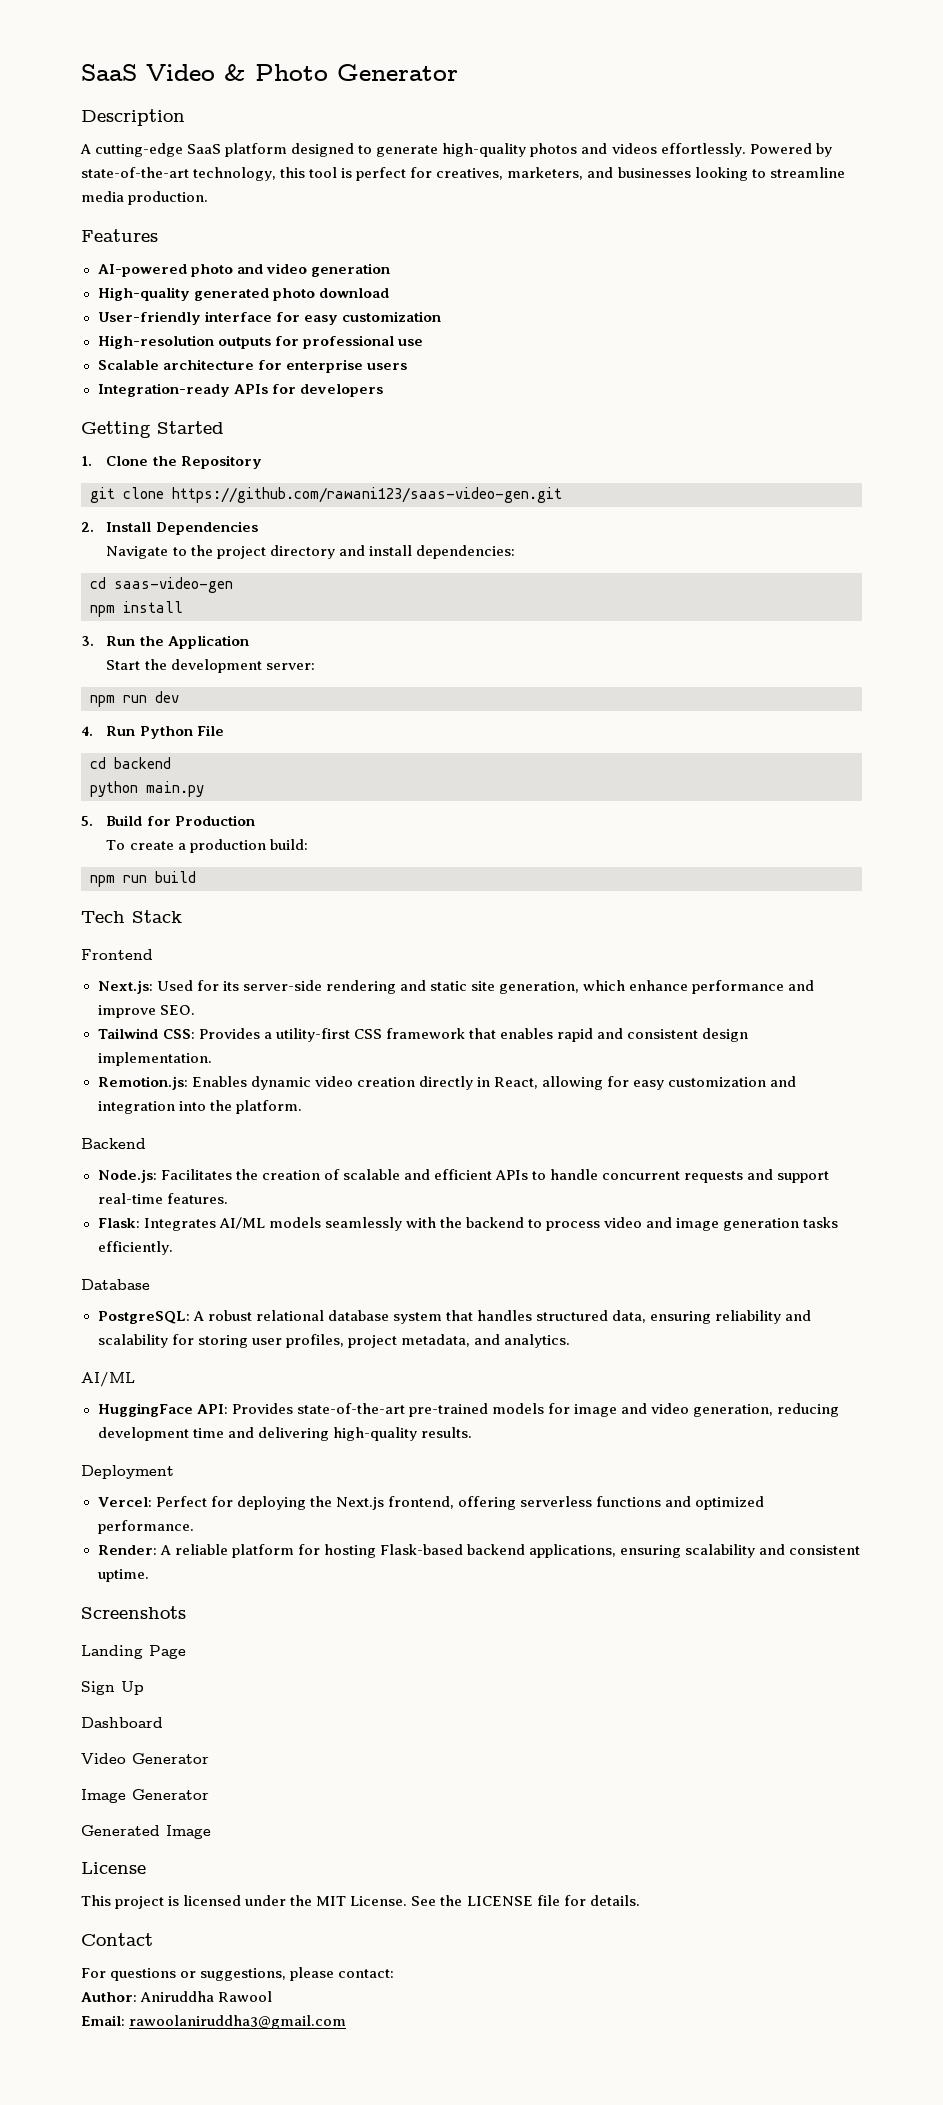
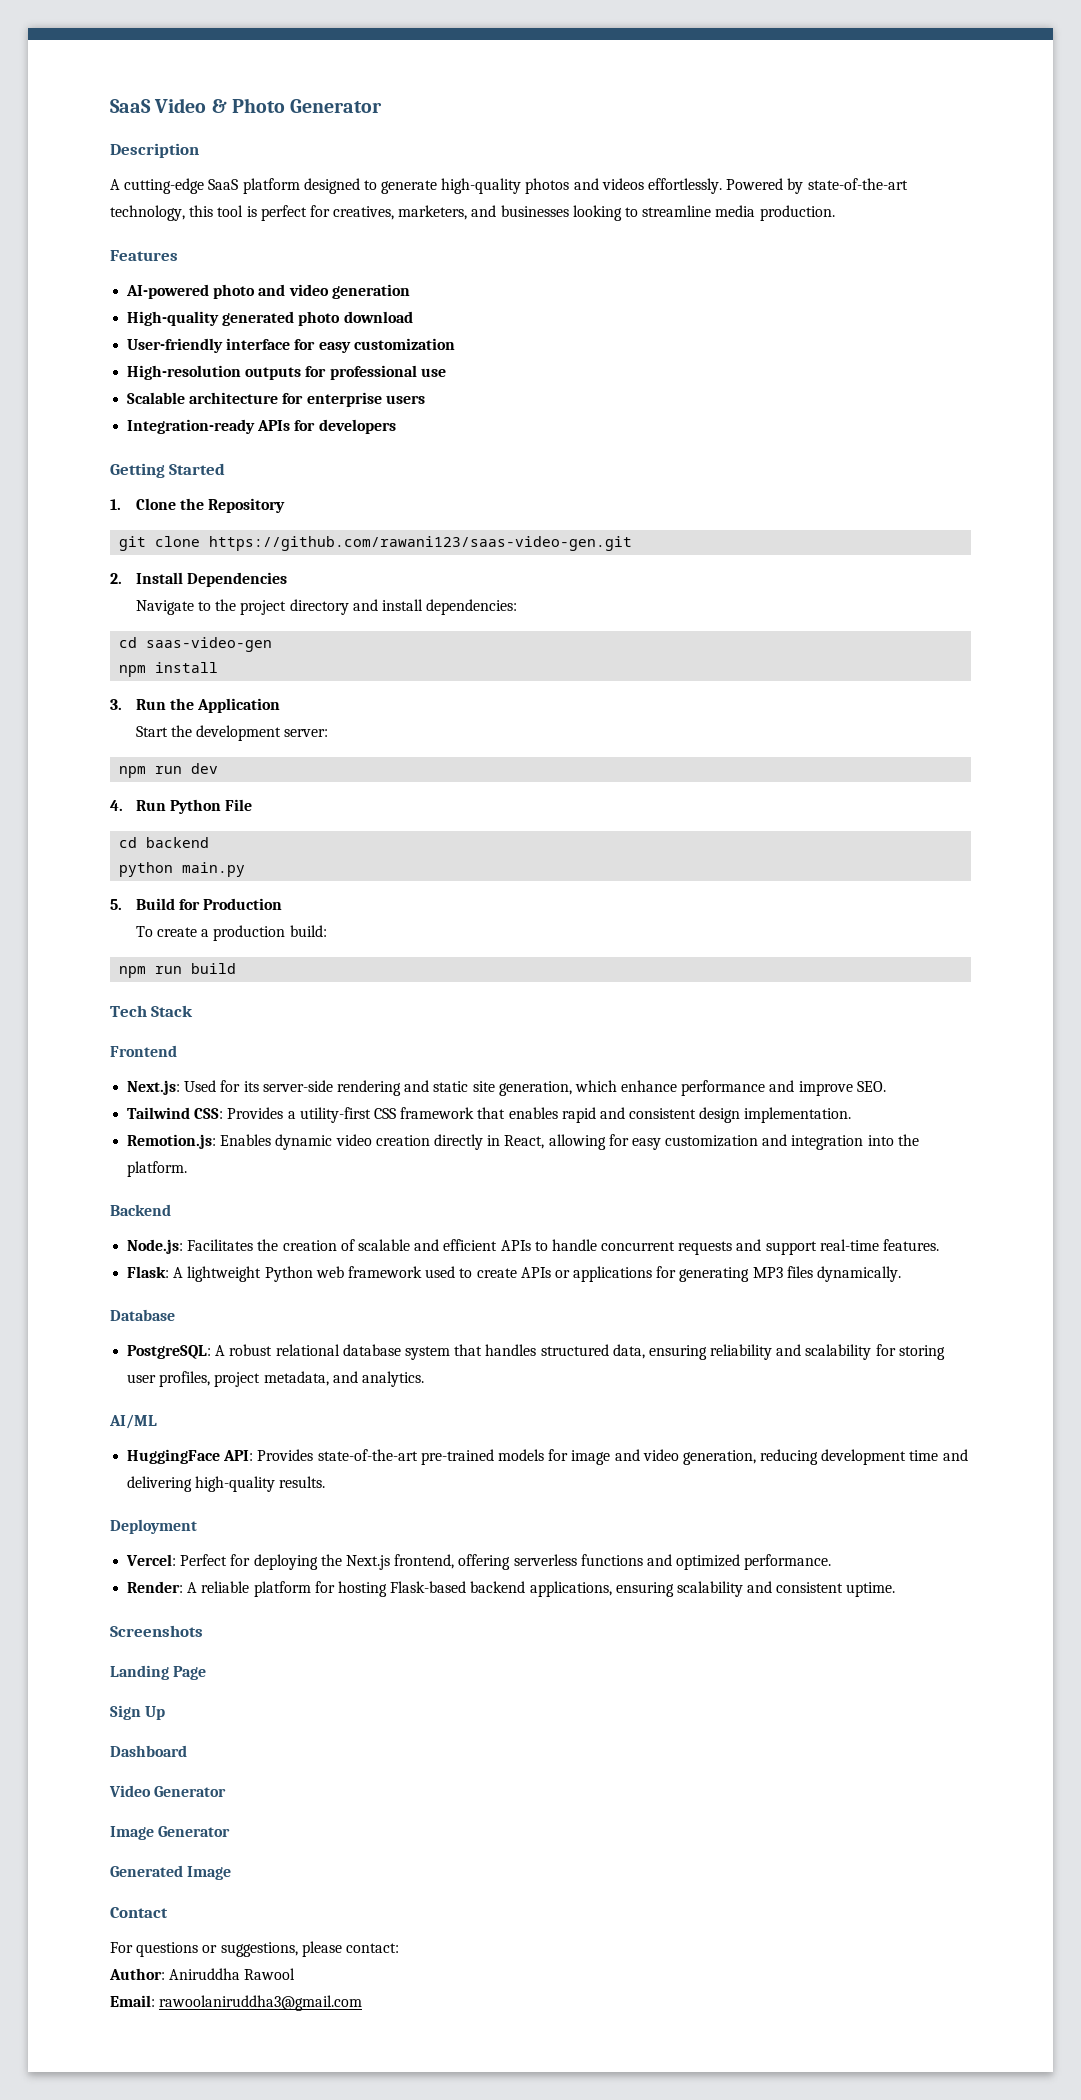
- Flask: Integrates AI/ML models seamlessly with the backend to process video and image generation tasks efficiently.
+ Flask: A lightweight Python web framework used to create APIs or applications for generating MP3 files dynamically.
- License
- This project is licensed under the MIT License. See the LICENSE file for details.

